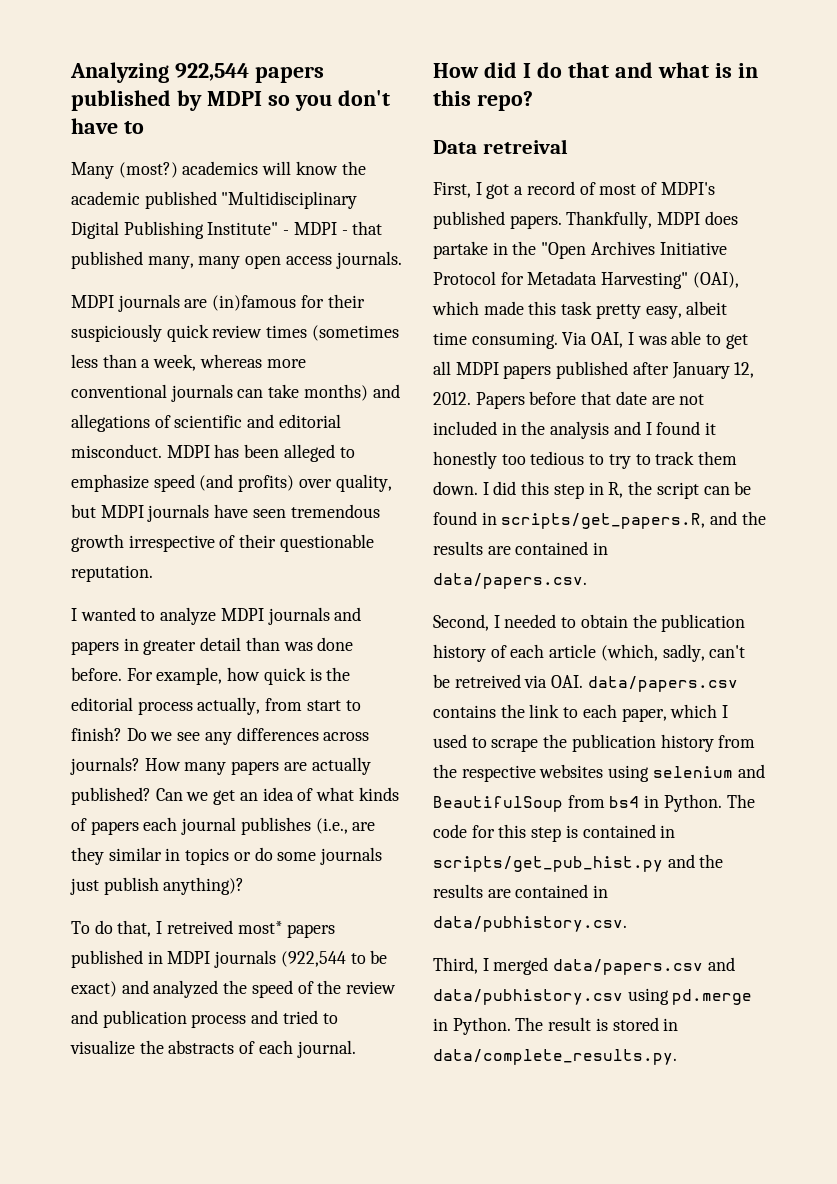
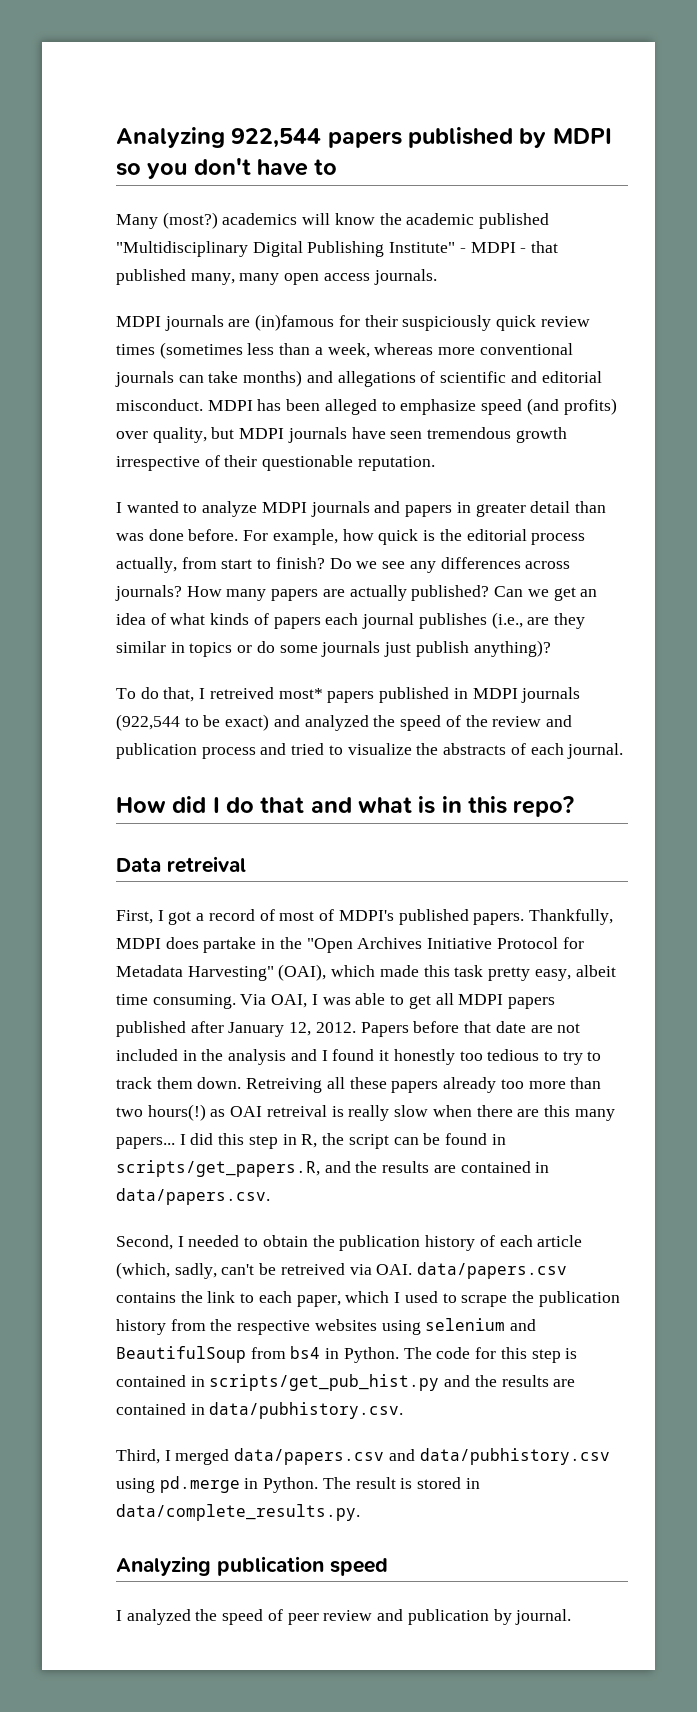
+ Retreiving all these papers already too more than two hours(!) as OAI retreival is really slow when there are this many papers...
+ Analyzing publication speed
+ I analyzed the speed of peer review and publication by journal.

